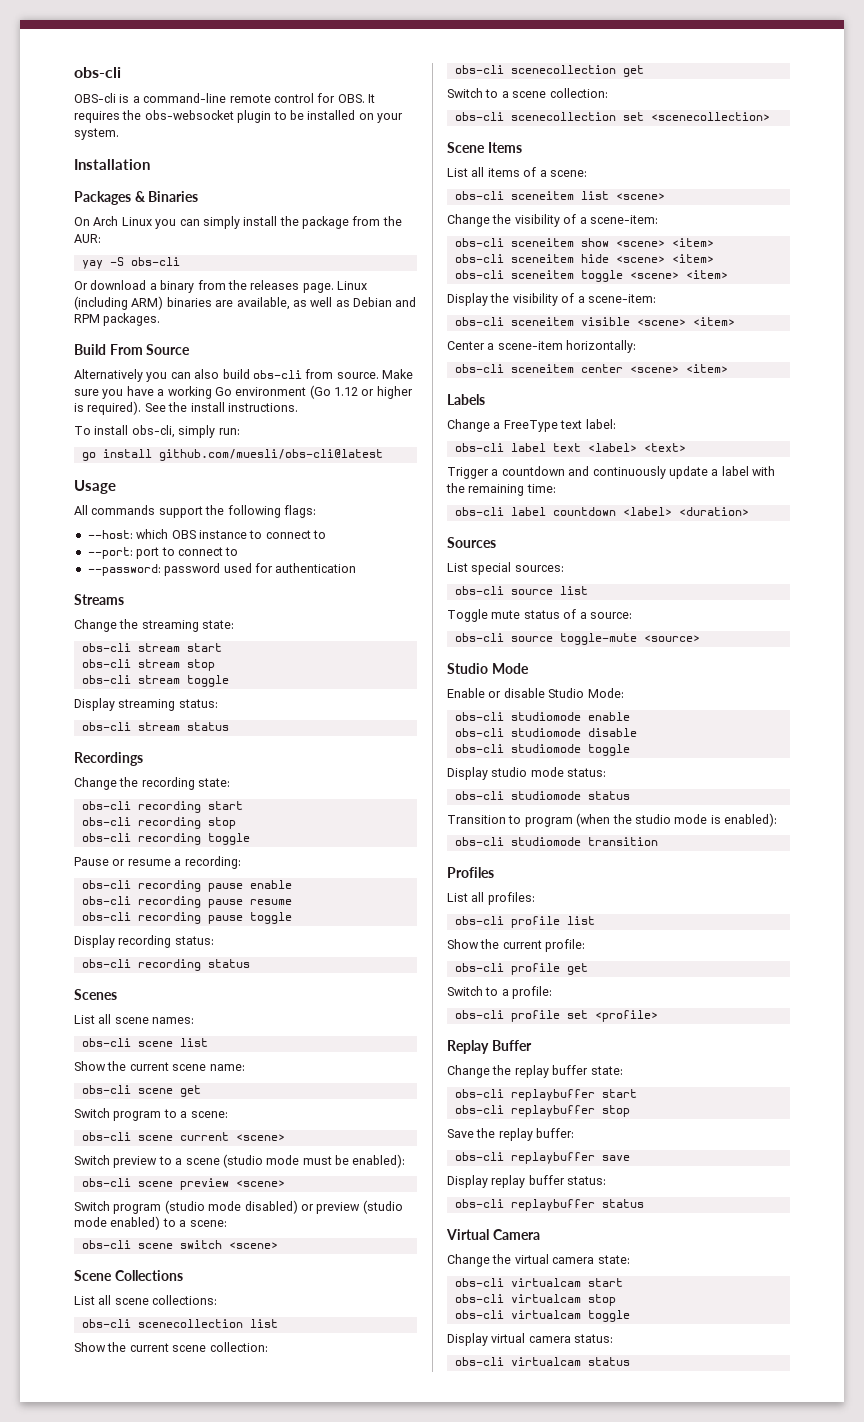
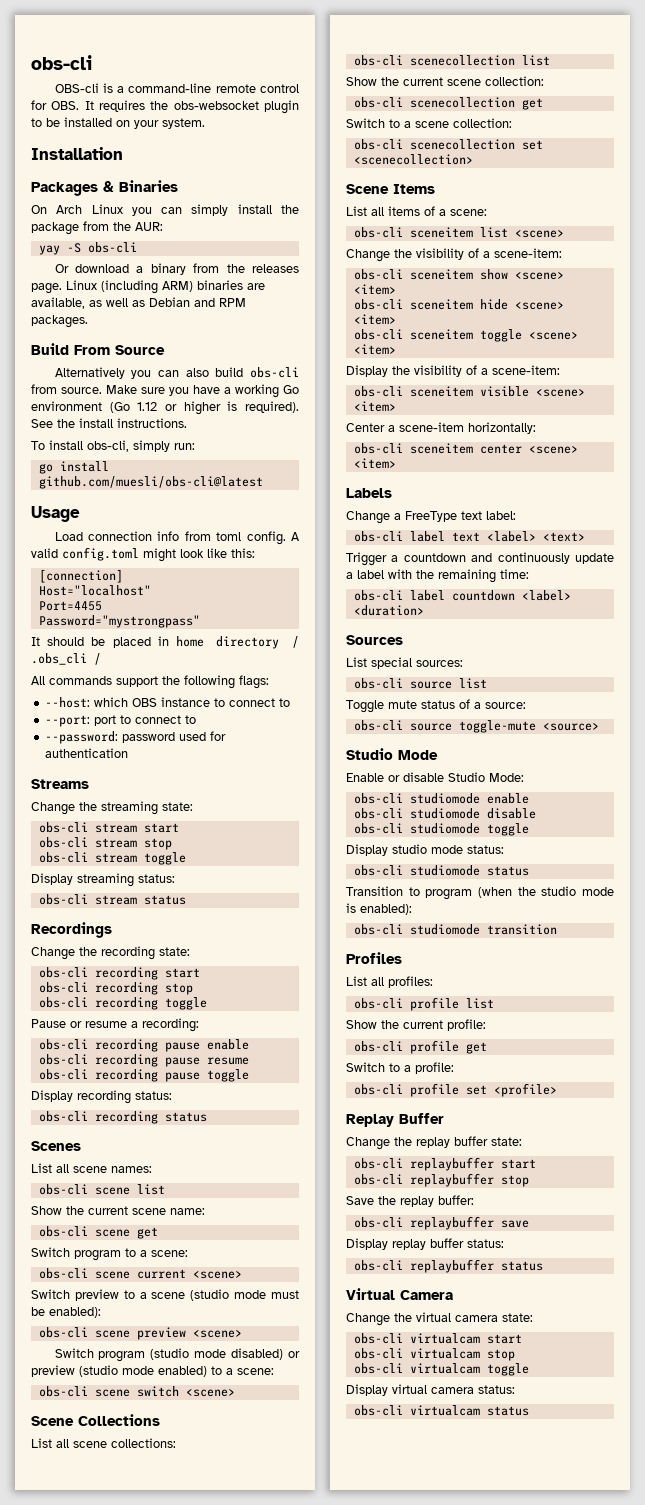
+ Load connection info from toml config. A valid config.toml might look like this:
+ [connection]
+ Host="localhost"
+ Port=4455
+ Password="mystrongpass"
+ It should be placed in home directory / .obs_cli /

